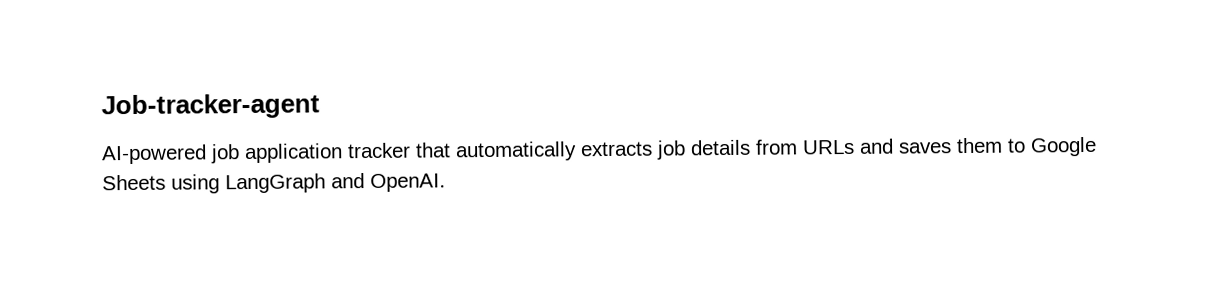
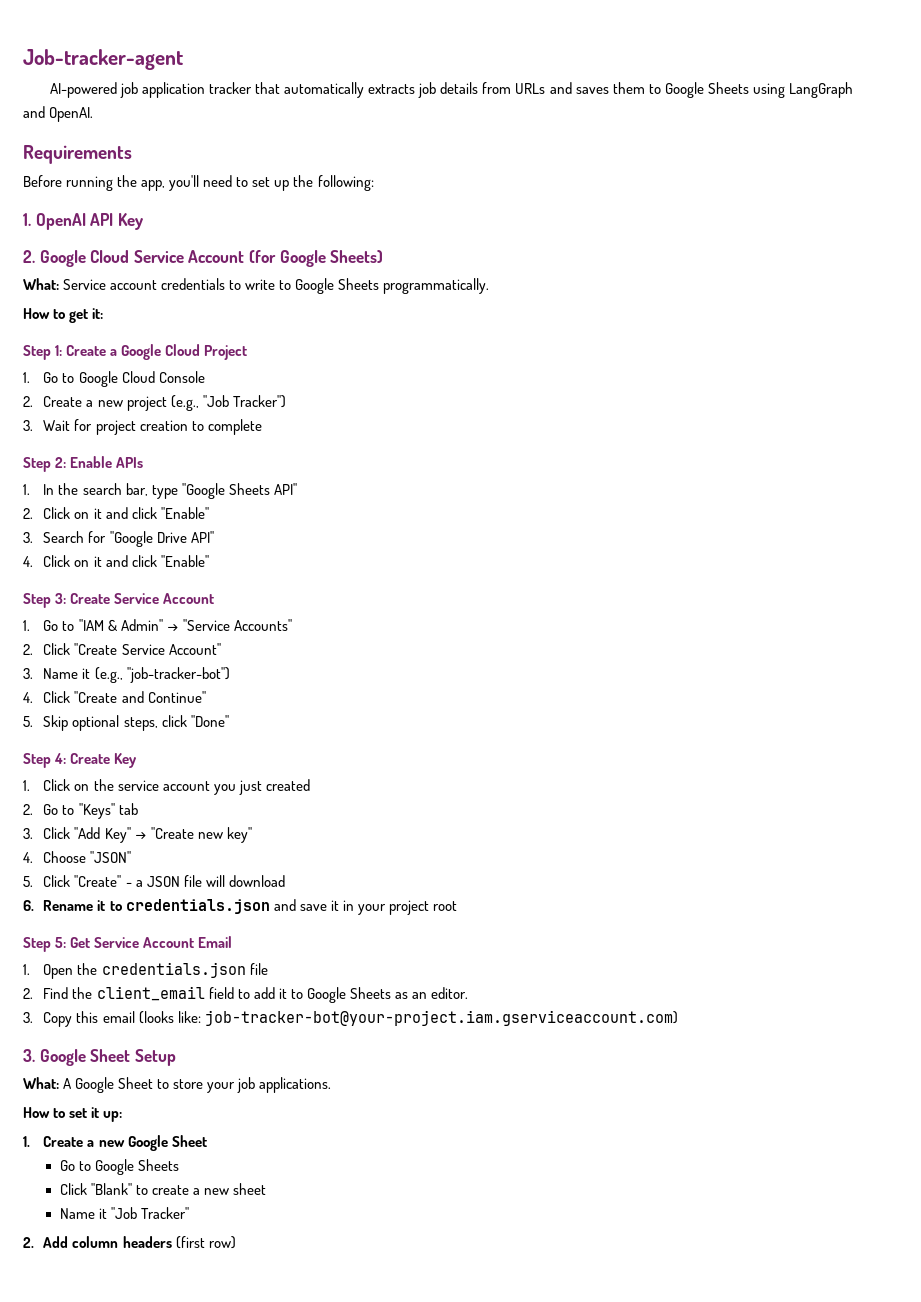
+ Requirements
+ Before running the app, you'll need to set up the following:
+ 1. OpenAI API Key
+ 2. Google Cloud Service Account (for Google Sheets)
+ What: Service account credentials to write to Google Sheets programmatically.
+ How to get it:
+ Step 1: Create a Google Cloud Project
+ 1. Go to Google Cloud Console
+ 2. Create a new project (e.g., "Job Tracker")
+ 3. Wait for project creation to complete
+ Step 2: Enable APIs
+ 1. In the search bar, type "Google Sheets API"
+ 2. Click on it and click "Enable"
+ 3. Search for "Google Drive API"
+ 4. Click on it and click "Enable"
+ Step 3: Create Service Account
+ 1. Go to "IAM & Admin" → "Service Accounts"
+ 2. Click "Create Service Account"
+ 3. Name it (e.g., "job-tracker-bot")
+ 4. Click "Create and Continue"
+ 5. Skip optional steps, click "Done"
+ Step 4: Create Key
+ 1. Click on the service account you just created
+ 2. Go to "Keys" tab
+ 3. Click "Add Key" → "Create new key"
+ 4. Choose "JSON"
+ 5. Click "Create" - a JSON file will download
+ 6. Rename it to credentials.json and save it in your project root
+ Step 5: Get Service Account Email
+ 1. Open the credentials.json file
+ 2. Find the client_email field to add it to Google Sheets as an editor.
+ 3. Copy this email (looks like: job-tracker-bot@your-project.iam.gserviceaccount.com)
+ 3. Google Sheet Setup
+ What: A Google Sheet to store your job applications.
+ How to set it up:
+ 1. Create a new Google Sheet
+ Go to Google Sheets
+ Click "Blank" to create a new sheet
+ Name it "Job Tracker"
+ 2. Add column headers (first row)

